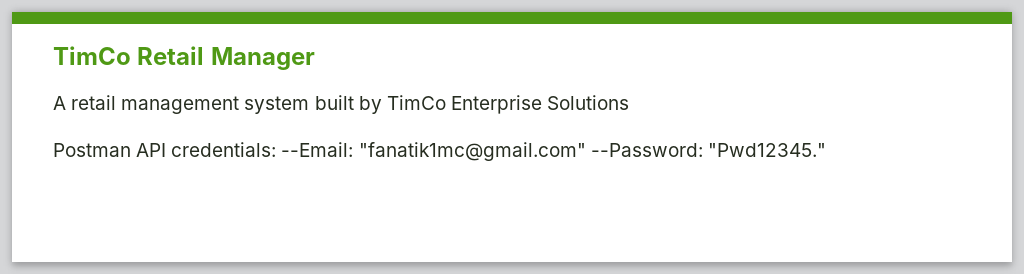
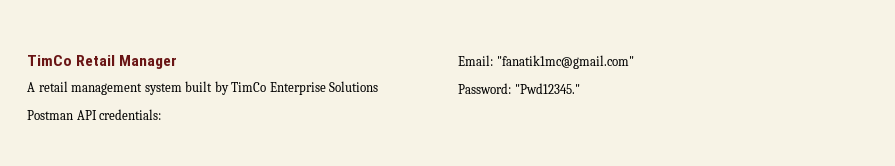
- Postman API credentials: --Email: "fanatik1mc@gmail.com" --Password: "Pwd12345."
+ Postman API credentials:
+ Email: "fanatik1mc@gmail.com"
+ Password: "Pwd12345."

